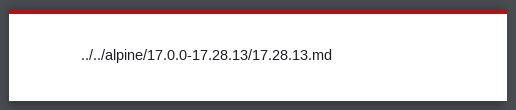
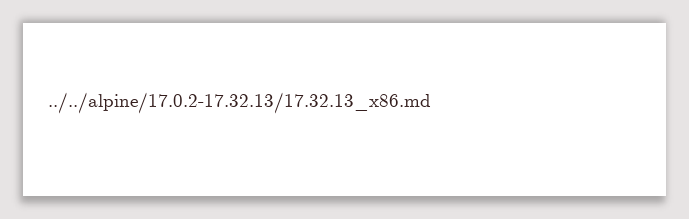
- ../../alpine/17.0.0-17.28.13/17.28.13.md
+ ../../alpine/17.0.2-17.32.13/17.32.13_x86.md

